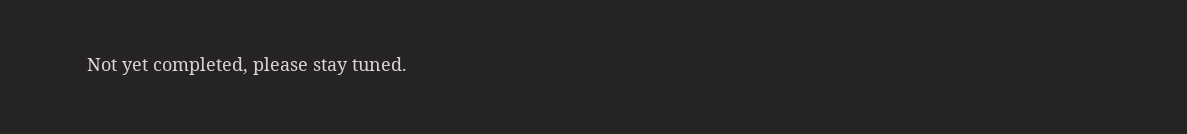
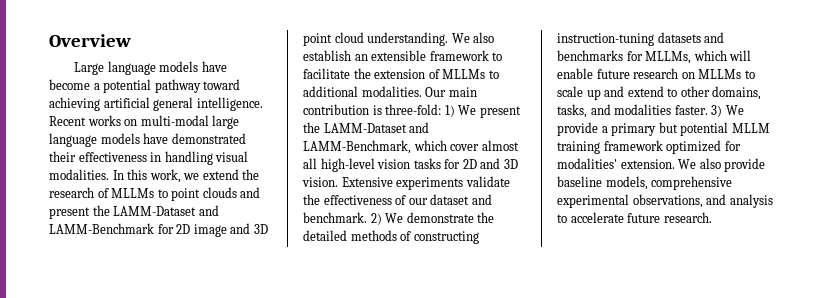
- Not yet completed, please stay tuned.
+ Overview
+ Large language models have become a potential pathway toward achieving artificial general intelligence. Recent works on multi-modal large language models have demonstrated their effectiveness in handling visual modalities. In this work, we extend the research of MLLMs to point clouds and present the LAMM-Dataset and LAMM-Benchmark for 2D image and 3D point cloud understanding. We also establish an extensible framework to facilitate the extension of MLLMs to additional modalities. Our main contribution is three-fold: 1) We present the LAMM-Dataset and LAMM-Benchmark, which cover almost all high-level vision tasks for 2D and 3D vision. Extensive experiments validate the effectiveness of our dataset and benchmark. 2) We demonstrate the detailed methods of constructing instruction-tuning datasets and benchmarks for MLLMs, which will enable future research on MLLMs to scale up and extend to other domains, tasks, and modalities faster. 3) We provide a primary but potential MLLM training framework optimized for modalities' extension. We also provide baseline models, comprehensive experimental observations, and analysis to accelerate future research.

